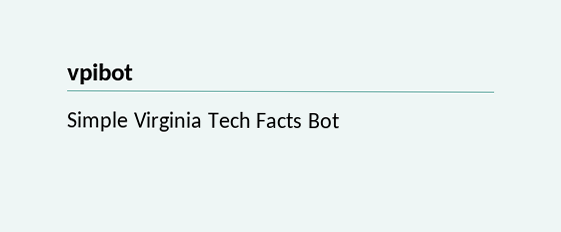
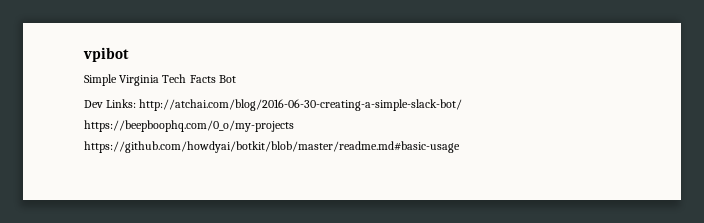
+ Dev Links: http://atchai.com/blog/2016-06-30-creating-a-simple-slack-bot/ https://beepboophq.com/0_o/my-projects https://github.com/howdyai/botkit/blob/master/readme.md#basic-usage

